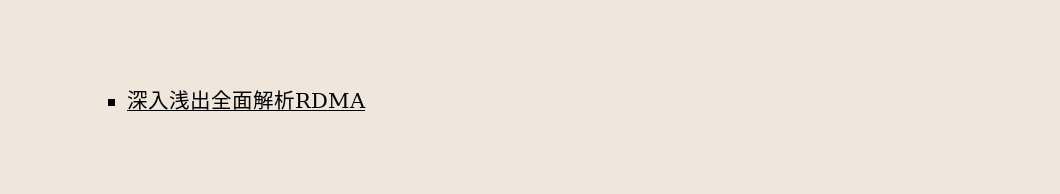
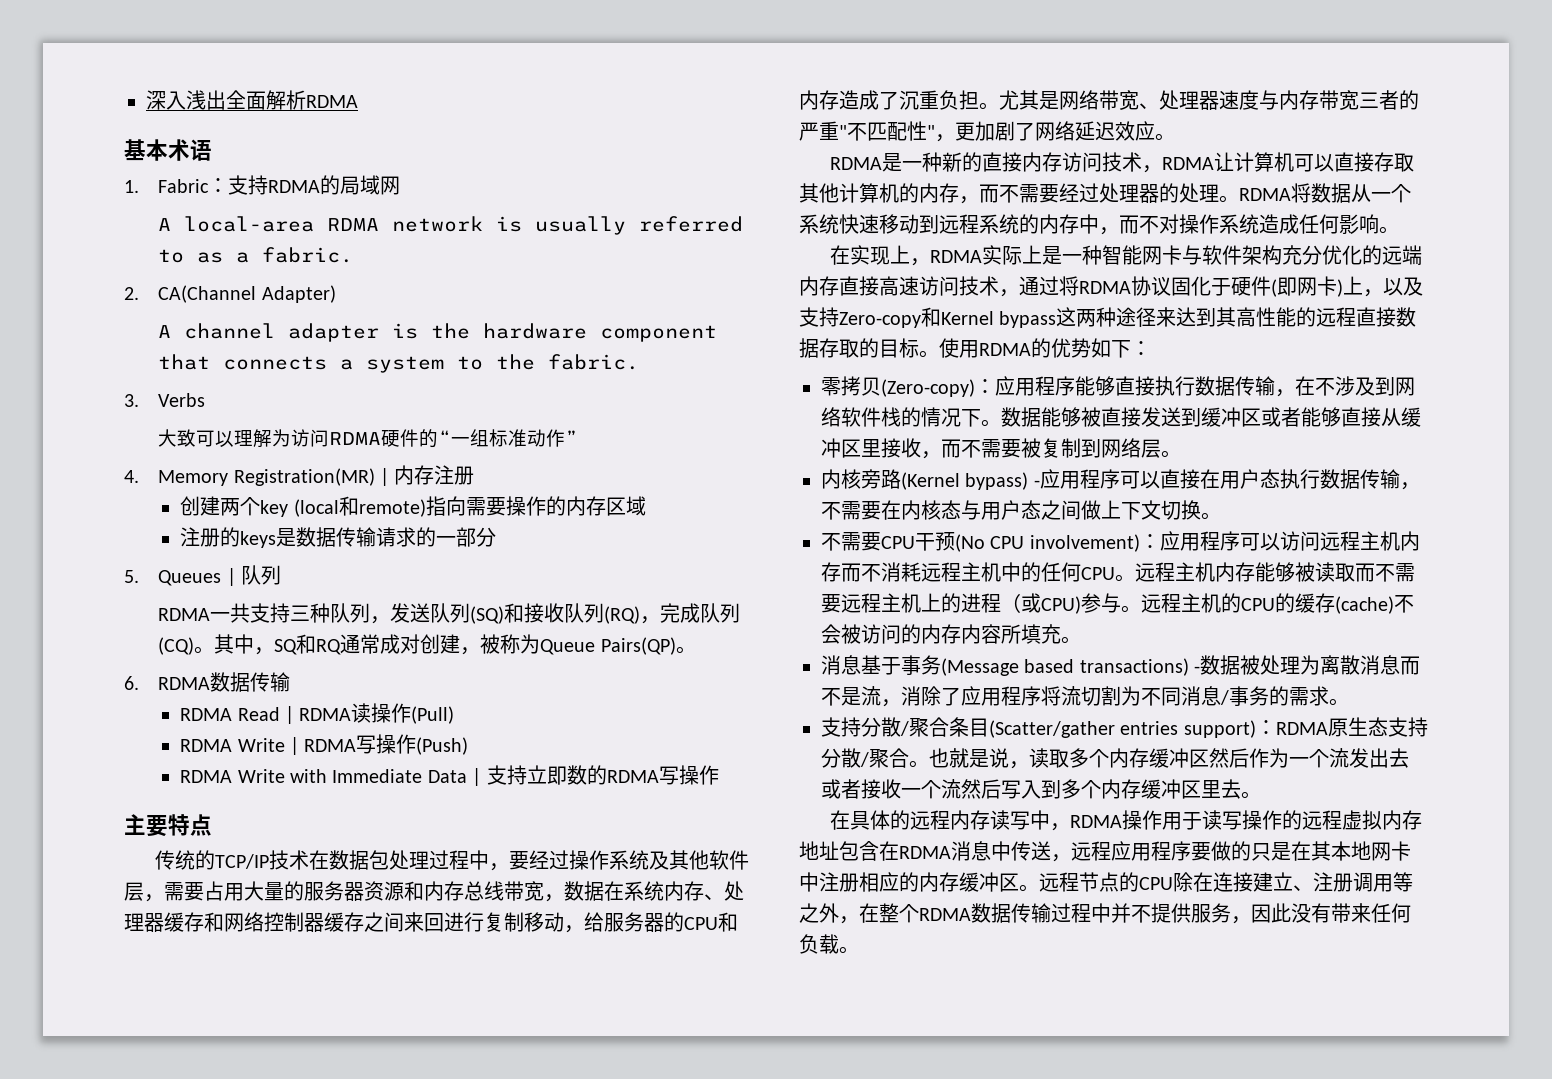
+ 基本术语
+ 1. Fabric：支持RDMA的局域网
+ A local-area RDMA network is usually referred to as a fabric.
+ 2. CA(Channel Adapter)
+ A channel adapter is the hardware component that connects a system to the fabric.
+ 3. Verbs
+ 大致可以理解为访问RDMA硬件的“一组标准动作”
+ 4. Memory Registration(MR) | 内存注册
+ 创建两个key (local和remote)指向需要操作的内存区域
+ 注册的keys是数据传输请求的一部分
+ 5. Queues | 队列
+ RDMA一共支持三种队列，发送队列(SQ)和接收队列(RQ)，完成队列(CQ)。其中，SQ和RQ通常成对创建，被称为Queue Pairs(QP)。
+ 6. RDMA数据传输
+ RDMA Read | RDMA读操作(Pull)
+ RDMA Write | RDMA写操作(Push)
+ RDMA Write with Immediate Data | 支持立即数的RDMA写操作
+ 主要特点
+ 传统的TCP/IP技术在数据包处理过程中，要经过操作系统及其他软件层，需要占用大量的服务器资源和内存总线带宽，数据在系统内存、处理器缓存和网络控制器缓存之间来回进行复制移动，给服务器的CPU和内存造成了沉重负担。尤其是网络带宽、处理器速度与内存带宽三者的严重"不匹配性"，更加剧了网络延迟效应。
+ RDMA是一种新的直接内存访问技术，RDMA让计算机可以直接存取其他计算机的内存，而不需要经过处理器的处理。RDMA将数据从一个系统快速移动到远程系统的内存中，而不对操作系统造成任何影响。
+ 在实现上，RDMA实际上是一种智能网卡与软件架构充分优化的远端内存直接高速访问技术，通过将RDMA协议固化于硬件(即网卡)上，以及支持Zero-copy和Kernel bypass这两种途径来达到其高性能的远程直接数据存取的目标。使用RDMA的优势如下：
+ 零拷贝(Zero-copy)：应用程序能够直接执行数据传输，在不涉及到网络软件栈的情况下。数据能够被直接发送到缓冲区或者能够直接从缓冲区里接收，而不需要被复制到网络层。
+ 内核旁路(Kernel bypass) -应用程序可以直接在用户态执行数据传输，不需要在内核态与用户态之间做上下文切换。
+ 不需要CPU干预(No CPU involvement)：应用程序可以访问远程主机内存而不消耗远程主机中的任何CPU。远程主机内存能够被读取而不需要远程主机上的进程（或CPU)参与。远程主机的CPU的缓存(cache)不会被访问的内存内容所填充。
+ 消息基于事务(Message based transactions) -数据被处理为离散消息而不是流，消除了应用程序将流切割为不同消息/事务的需求。
+ 支持分散/聚合条目(Scatter/gather entries support)：RDMA原生态支持分散/聚合。也就是说，读取多个内存缓冲区然后作为一个流发出去或者接收一个流然后写入到多个内存缓冲区里去。
+ 在具体的远程内存读写中，RDMA操作用于读写操作的远程虚拟内存地址包含在RDMA消息中传送，远程应用程序要做的只是在其本地网卡中注册相应的内存缓冲区。远程节点的CPU除在连接建立、注册调用等之外，在整个RDMA数据传输过程中并不提供服务，因此没有带来任何负载。

